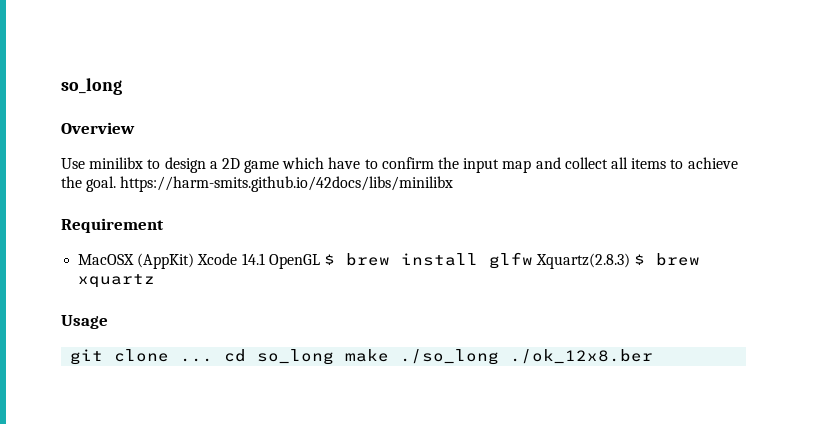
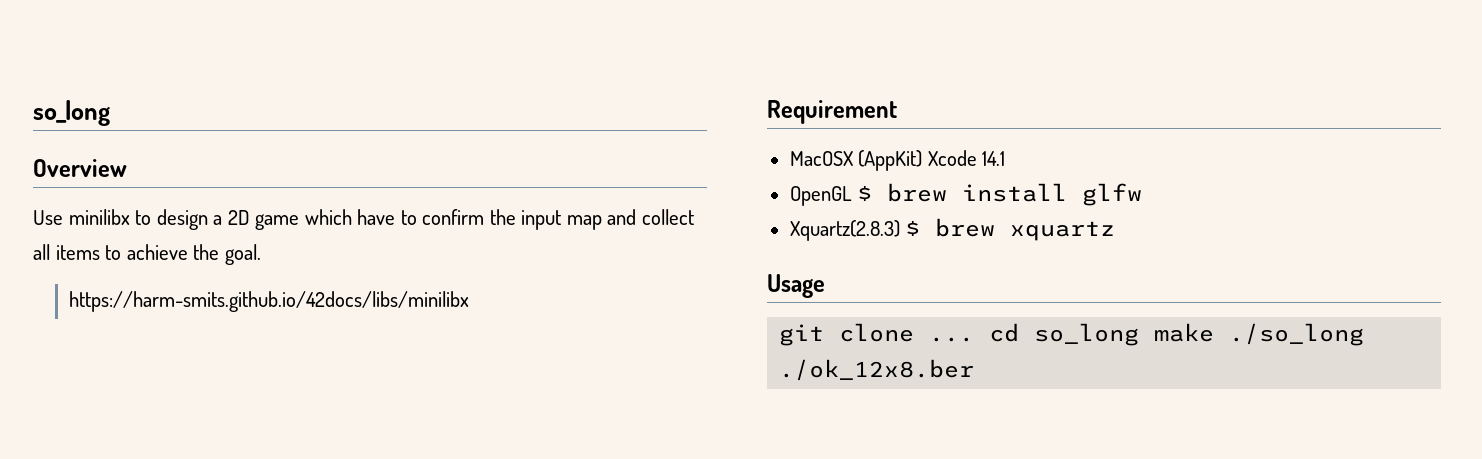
- Use minilibx to design a 2D game which have to confirm the input map and collect all items to achieve the goal. https://harm-smits.github.io/42docs/libs/minilibx
+ Use minilibx to design a 2D game which have to confirm the input map and collect all items to achieve the goal.
+ https://harm-smits.github.io/42docs/libs/minilibx
- MacOSX (AppKit) Xcode 14.1 OpenGL $ brew install glfw Xquartz(2.8.3) $ brew xquartz
+ MacOSX (AppKit) Xcode 14.1
+ OpenGL $ brew install glfw
+ Xquartz(2.8.3) $ brew xquartz

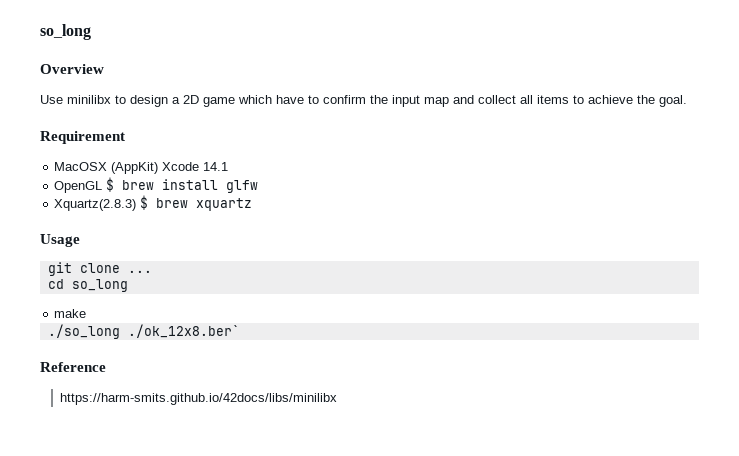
- https://harm-smits.github.io/42docs/libs/minilibx
- git clone ... cd so_long make ./so_long ./ok_12x8.ber
+ git clone ...
+ cd so_long
+ make
+ ./so_long ./ok_12x8.ber`
+ Reference
+ https://harm-smits.github.io/42docs/libs/minilibx

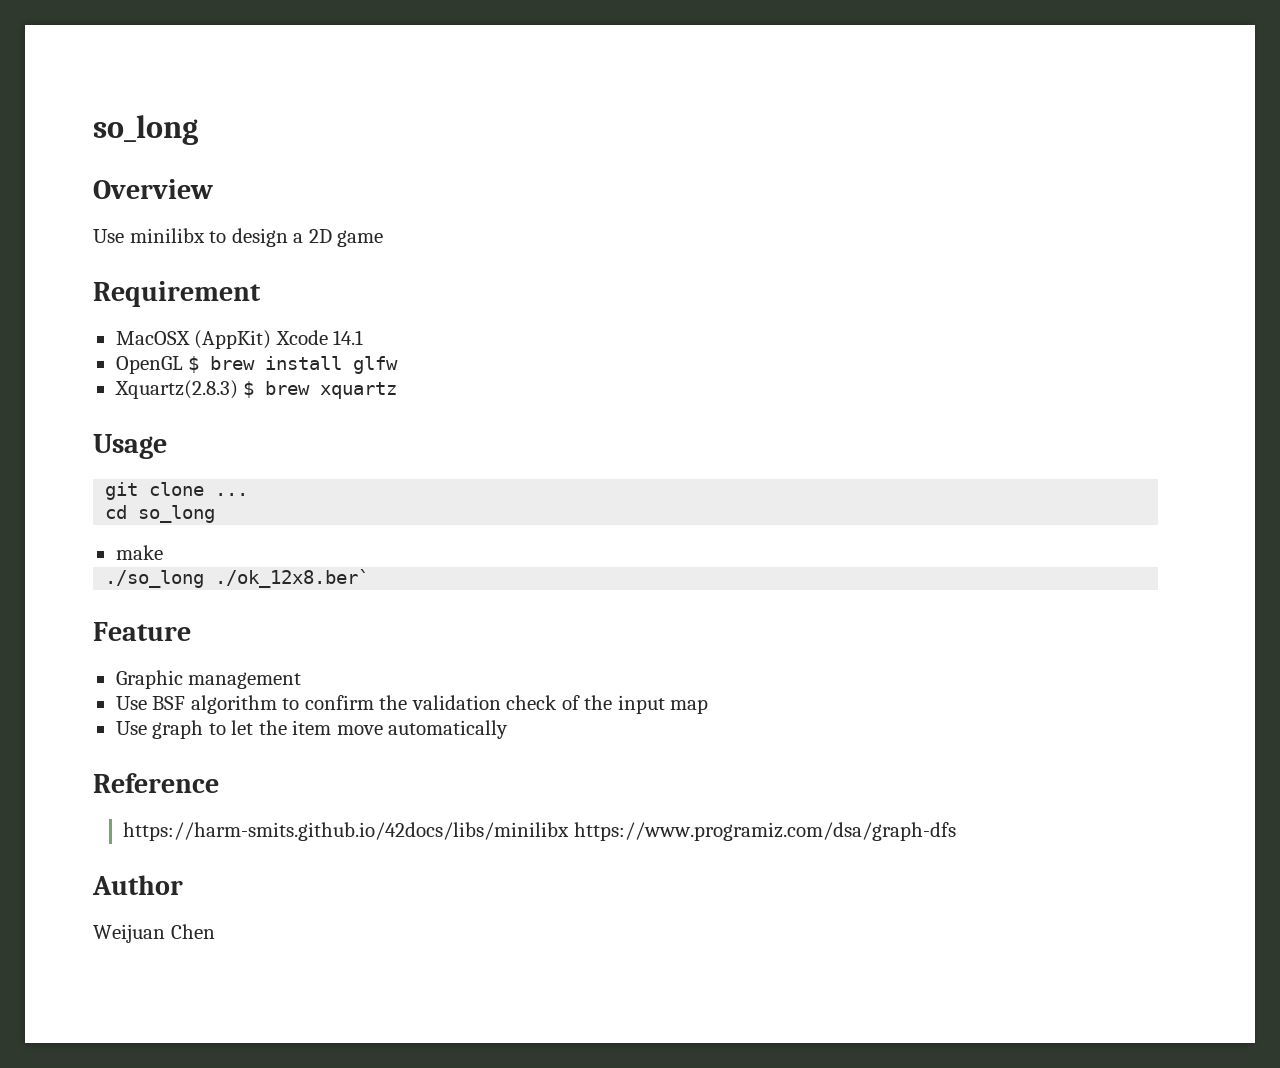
- Use minilibx to design a 2D game which have to confirm the input map and collect all items to achieve the goal.
+ Use minilibx to design a 2D game
+ Feature
+ Graphic management
+ Use BSF algorithm to confirm the validation check of the input map
+ Use graph to let the item move automatically
  Reference
- https://harm-smits.github.io/42docs/libs/minilibx
+ https://harm-smits.github.io/42docs/libs/minilibx https://www.programiz.com/dsa/graph-dfs
+ Author
+ Weijuan Chen

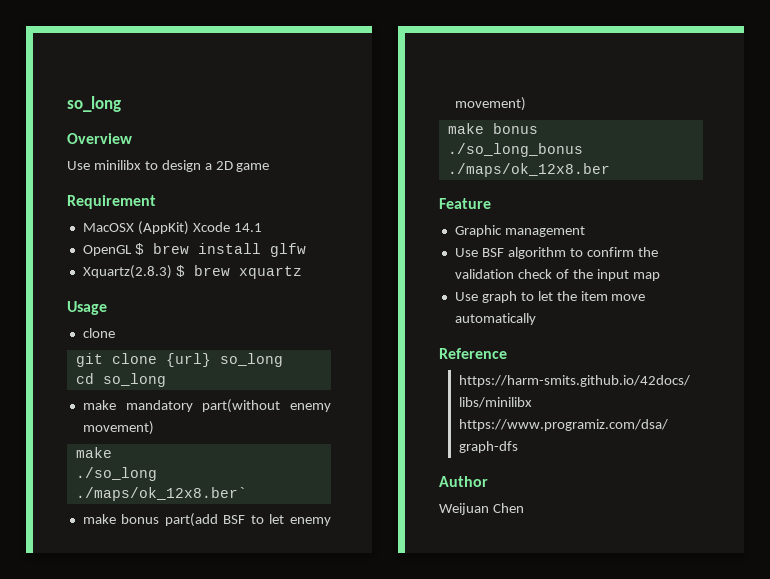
  Usage
+ clone
- git clone ...
+ git clone {url} so_long
+ make mandatory part(without enemy movement)
  make
- ./so_long ./ok_12x8.ber`
+ ./so_long ./maps/ok_12x8.ber`
+ make bonus part(add BSF to let enemy movement)
+ make bonus
+ ./so_long_bonus ./maps/ok_12x8.ber

